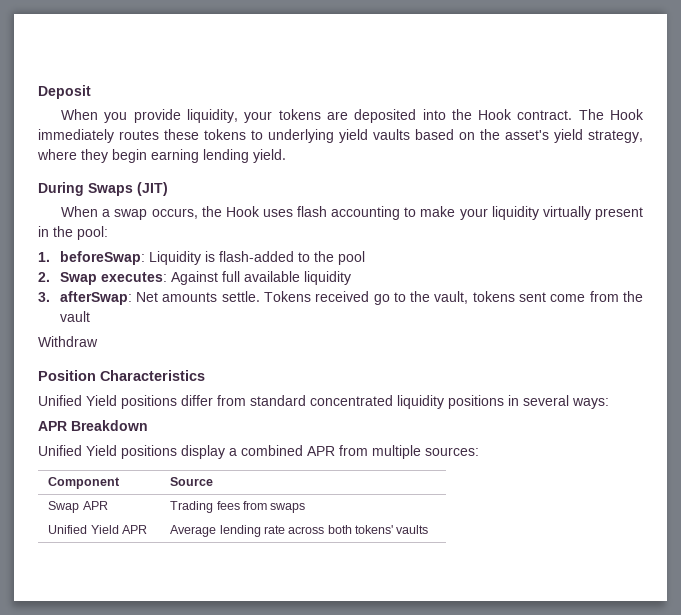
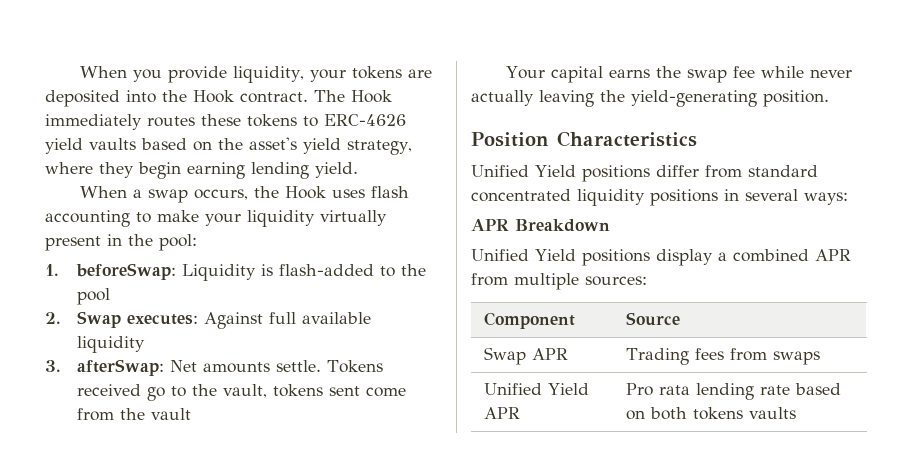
- Deposit
- The Hook immediately routes these tokens to underlying yield vaults based on the asset's yield strategy, where they begin earning lending yield.
+ The Hook immediately routes these tokens to ERC-4626 yield vaults based on the asset's yield strategy, where they begin earning lending yield.
- During Swaps (JIT)
- Withdraw
+ Your capital earns the swap fee while never actually leaving the yield-generating position.
- Unified Yield APR | Average lending rate across both tokens' vaults
+ Unified Yield APR | Pro rata lending rate based on both tokens vaults

